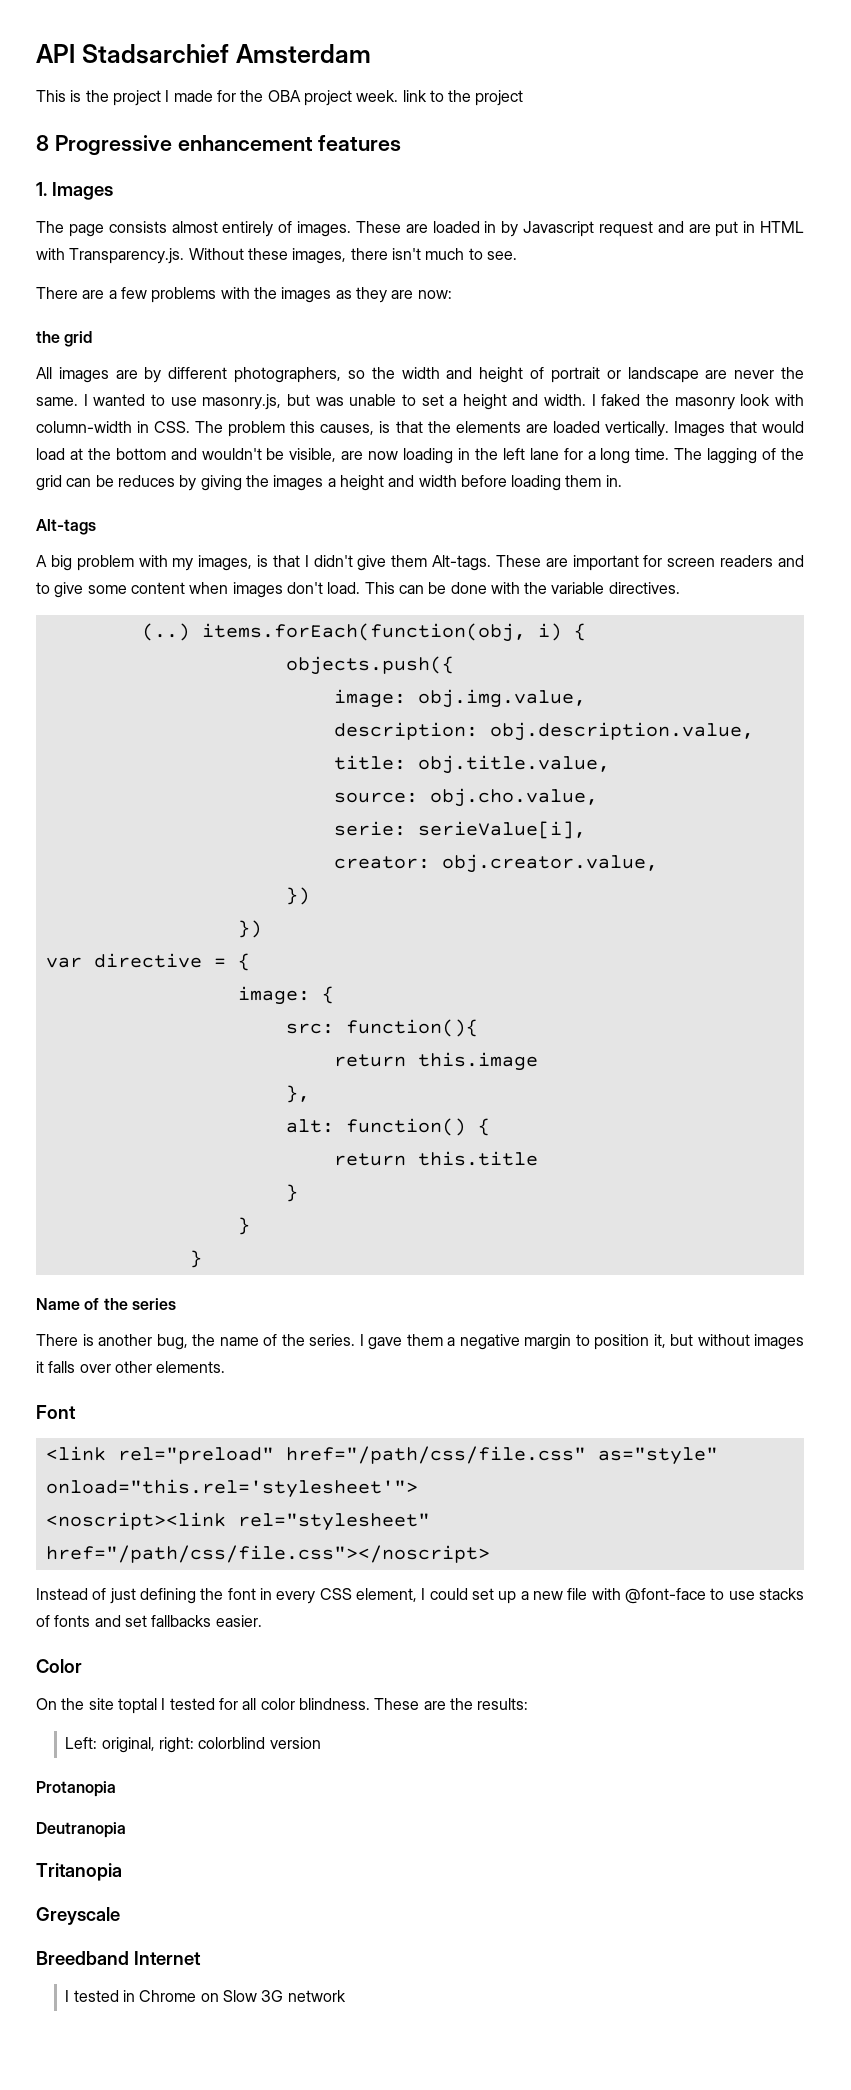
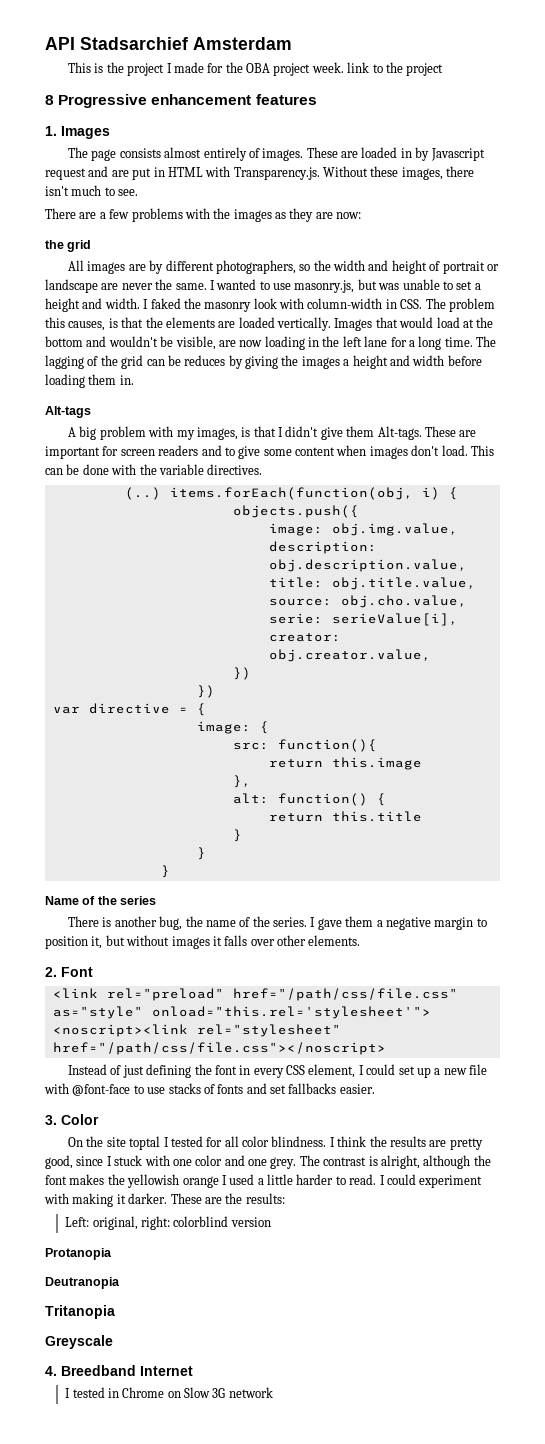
- Font
+ 2. Font
- Color
+ 3. Color
+ I think the results are pretty good, since I stuck with one color and one grey. The contrast is alright, although the font makes the yellowish orange I used a little harder to read. I could experiment with making it darker.
- Breedband Internet
+ 4. Breedband Internet

